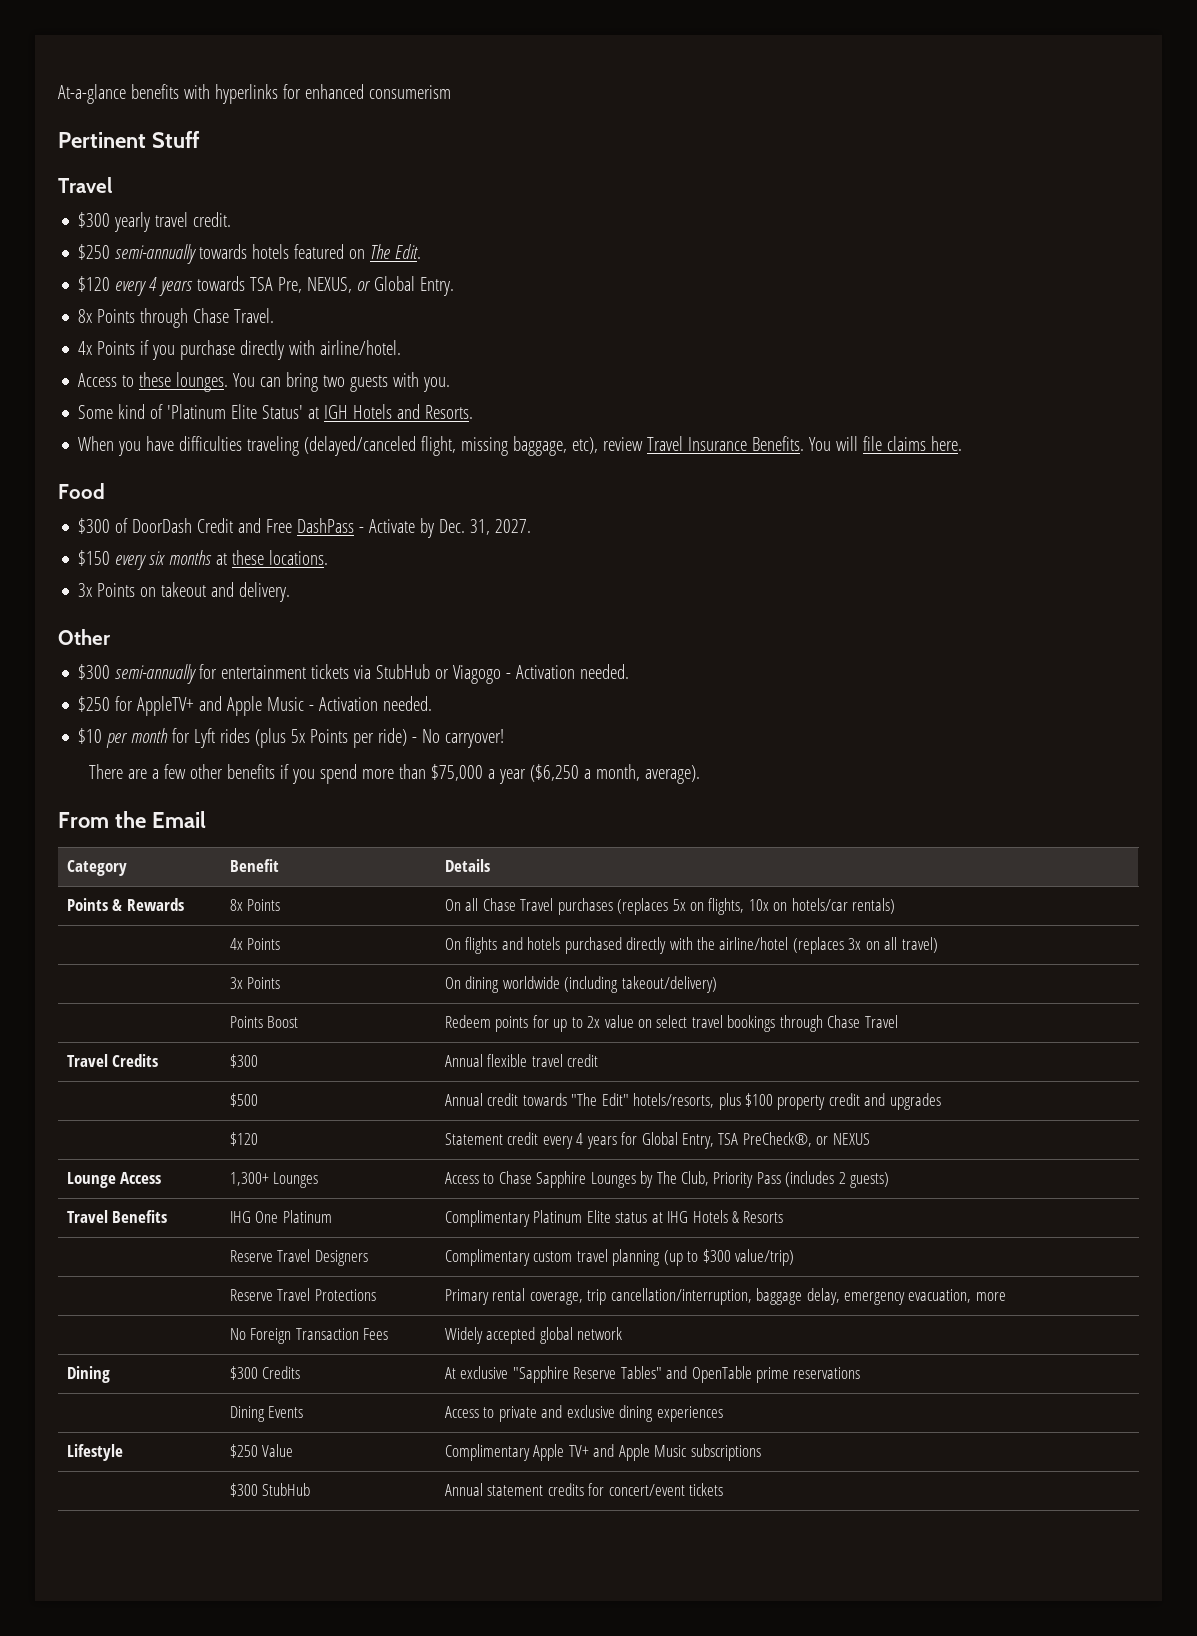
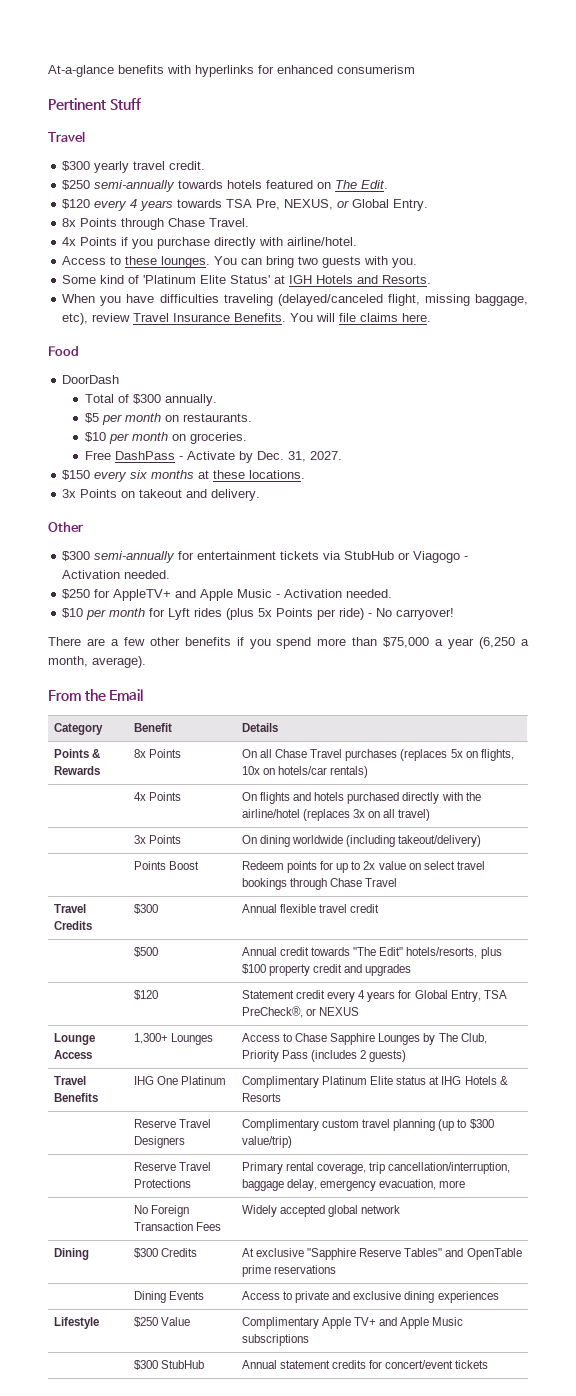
- $300 of DoorDash Credit and Free DashPass - Activate by Dec. 31, 2027.
+ DoorDash
+ Total of $300 annually.
+ $5 per month on restaurants.
+ $10 per month on groceries.
+ Free DashPass - Activate by Dec. 31, 2027.
- There are a few other benefits if you spend more than $75,000 a year ($6,250 a month, average).
+ There are a few other benefits if you spend more than $75,000 a year (6,250 a month, average).

